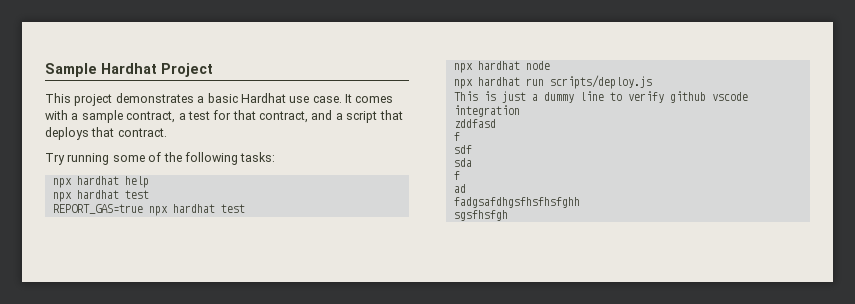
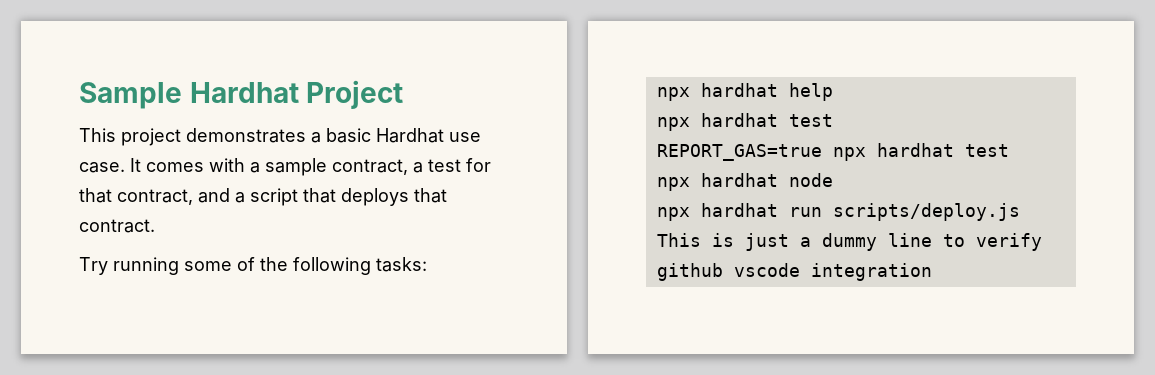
- zddfasd
- f
- sdf
- sda
- f
- ad
- fadgsafdhgsfhsfhsfghh
- sgsfhsfgh

